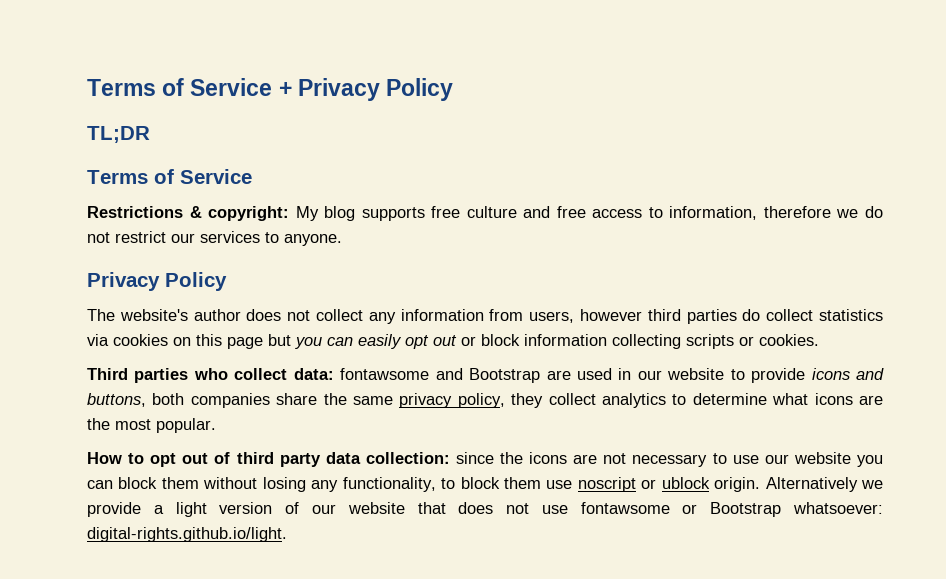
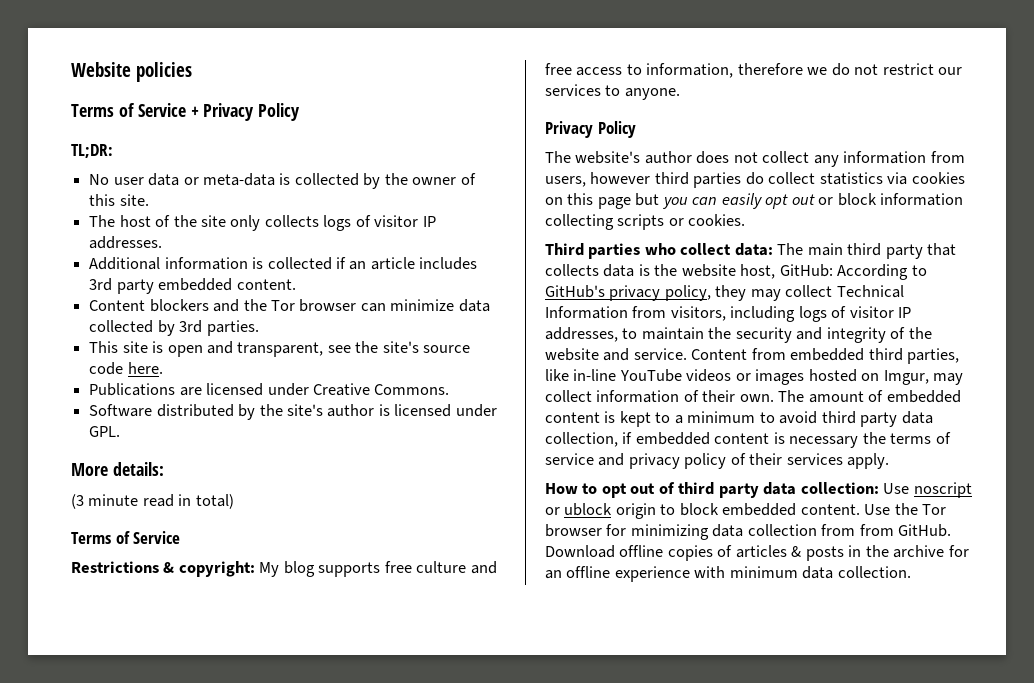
+ Website policies
- TL;DR
+ TL;DR:
+ No user data or meta-data is collected by the owner of this site.
+ The host of the site only collects logs of visitor IP addresses.
+ Additional information is collected if an article includes 3rd party embedded content.
+ Content blockers and the Tor browser can minimize data collected by 3rd parties.
+ This site is open and transparent, see the site's source code here.
+ Publications are licensed under Creative Commons.
+ Software distributed by the site's author is licensed under GPL.
+ More details:
+ (3 minute read in total)
- Third parties who collect data: fontawsome and Bootstrap are used in our website to provide icons and buttons, both companies share the same privacy policy, they collect analytics to determine what icons are the most popular.
+ Third parties who collect data: The main third party that collects data is the website host, GitHub: According to GitHub's privacy policy, they may collect Technical Information from visitors, including logs of visitor IP addresses, to maintain the security and integrity of the website and service. Content from embedded third parties, like in-line YouTube videos or images hosted on Imgur, may collect information of their own. The amount of embedded content is kept to a minimum to avoid third party data collection, if embedded content is necessary the terms of service and privacy policy of their services apply.
- How to opt out of third party data collection: since the icons are not necessary to use our website you can block them without losing any functionality, to block them use noscript or ublock origin. Alternatively we provide a light version of our website that does not use fontawsome or Bootstrap whatsoever: digital-rights.github.io/light.
+ How to opt out of third party data collection: Use noscript or ublock origin to block embedded content. Use the Tor browser for minimizing data collection from from GitHub. Download offline copies of articles & posts in the archive for an offline experience with minimum data collection.

